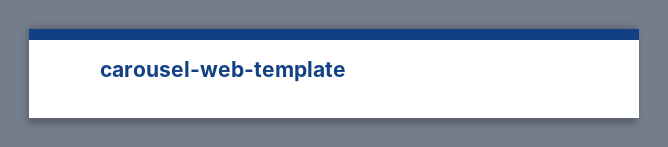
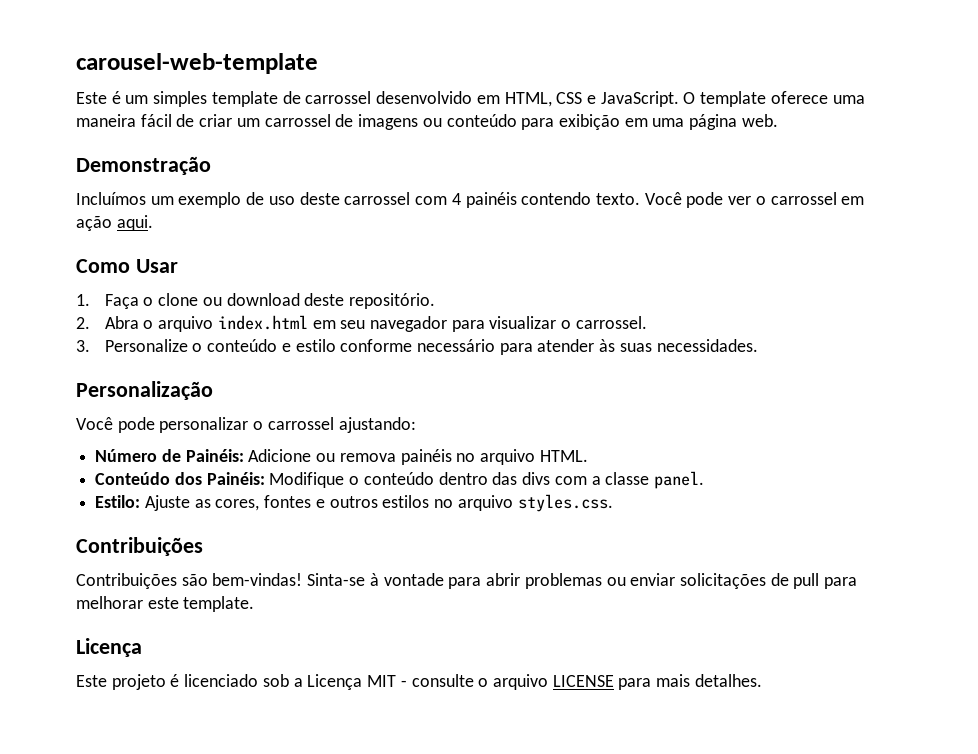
+ Este é um simples template de carrossel desenvolvido em HTML, CSS e JavaScript. O template oferece uma maneira fácil de criar um carrossel de imagens ou conteúdo para exibição em uma página web.
+ Demonstração
+ Incluímos um exemplo de uso deste carrossel com 4 painéis contendo texto. Você pode ver o carrossel em ação aqui.
+ Como Usar
+ 1. Faça o clone ou download deste repositório.
+ 2. Abra o arquivo index.html em seu navegador para visualizar o carrossel.
+ 3. Personalize o conteúdo e estilo conforme necessário para atender às suas necessidades.
+ Personalização
+ Você pode personalizar o carrossel ajustando:
+ Número de Painéis: Adicione ou remova painéis no arquivo HTML.
+ Conteúdo dos Painéis: Modifique o conteúdo dentro das divs com a classe panel.
+ Estilo: Ajuste as cores, fontes e outros estilos no arquivo styles.css.
+ Contribuições
+ Contribuições são bem-vindas! Sinta-se à vontade para abrir problemas ou enviar solicitações de pull para melhorar este template.
+ Licença
+ Este projeto é licenciado sob a Licença MIT - consulte o arquivo LICENSE para mais detalhes.

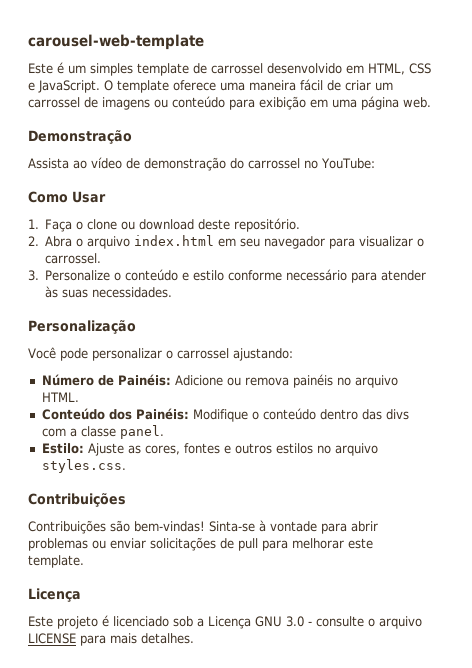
- Incluímos um exemplo de uso deste carrossel com 4 painéis contendo texto. Você pode ver o carrossel em ação aqui.
+ Assista ao vídeo de demonstração do carrossel no YouTube:
- Este projeto é licenciado sob a Licença MIT - consulte o arquivo LICENSE para mais detalhes.
+ Este projeto é licenciado sob a Licença GNU 3.0 - consulte o arquivo LICENSE para mais detalhes.

